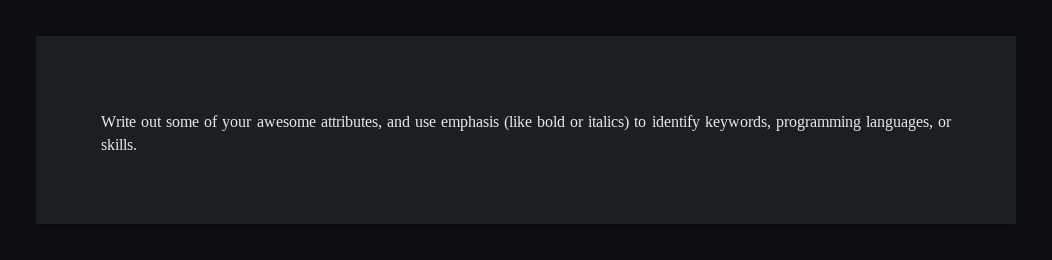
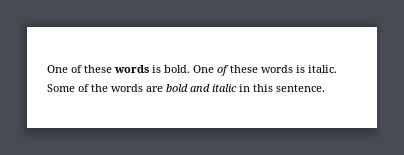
- Write out some of your awesome attributes, and use emphasis (like bold or italics) to identify keywords, programming languages, or skills.
+ One of these words is bold. One of these words is italic. Some of the words are bold and italic in this sentence.

